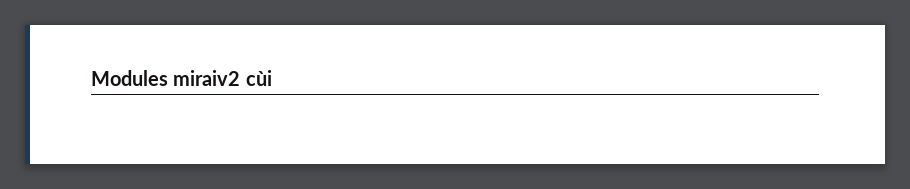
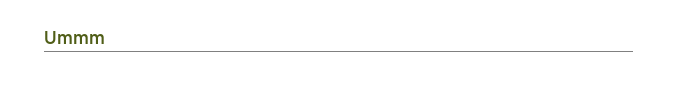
- Modules miraiv2 cùi
+ Ummm

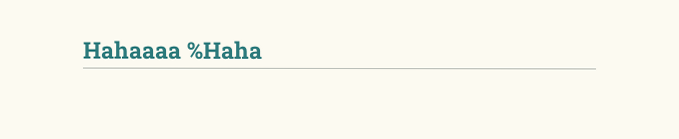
- Ummm
+ Hahaaaa %Haha

